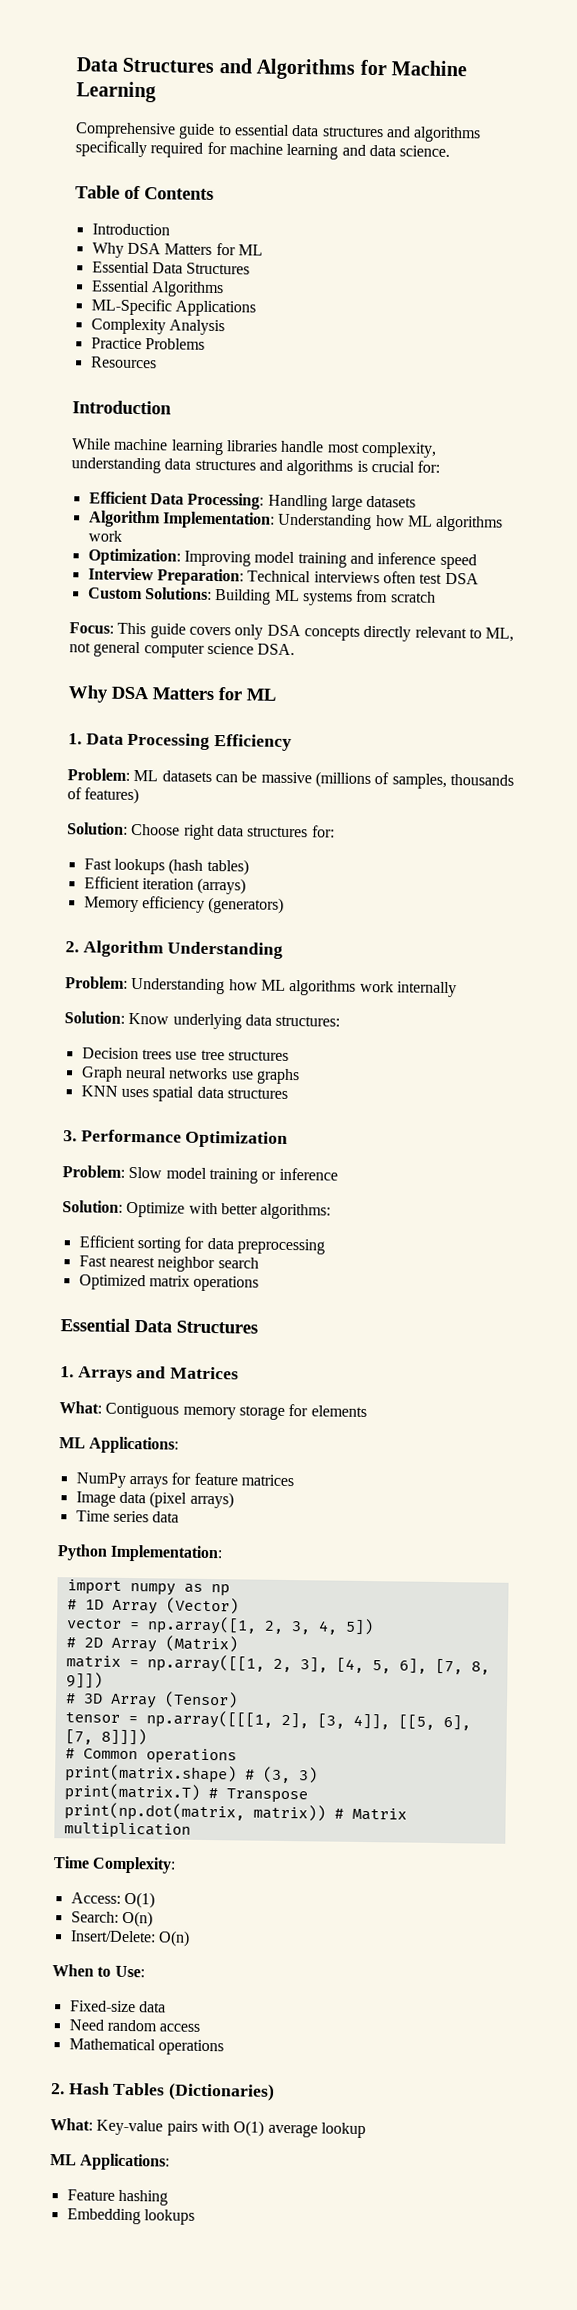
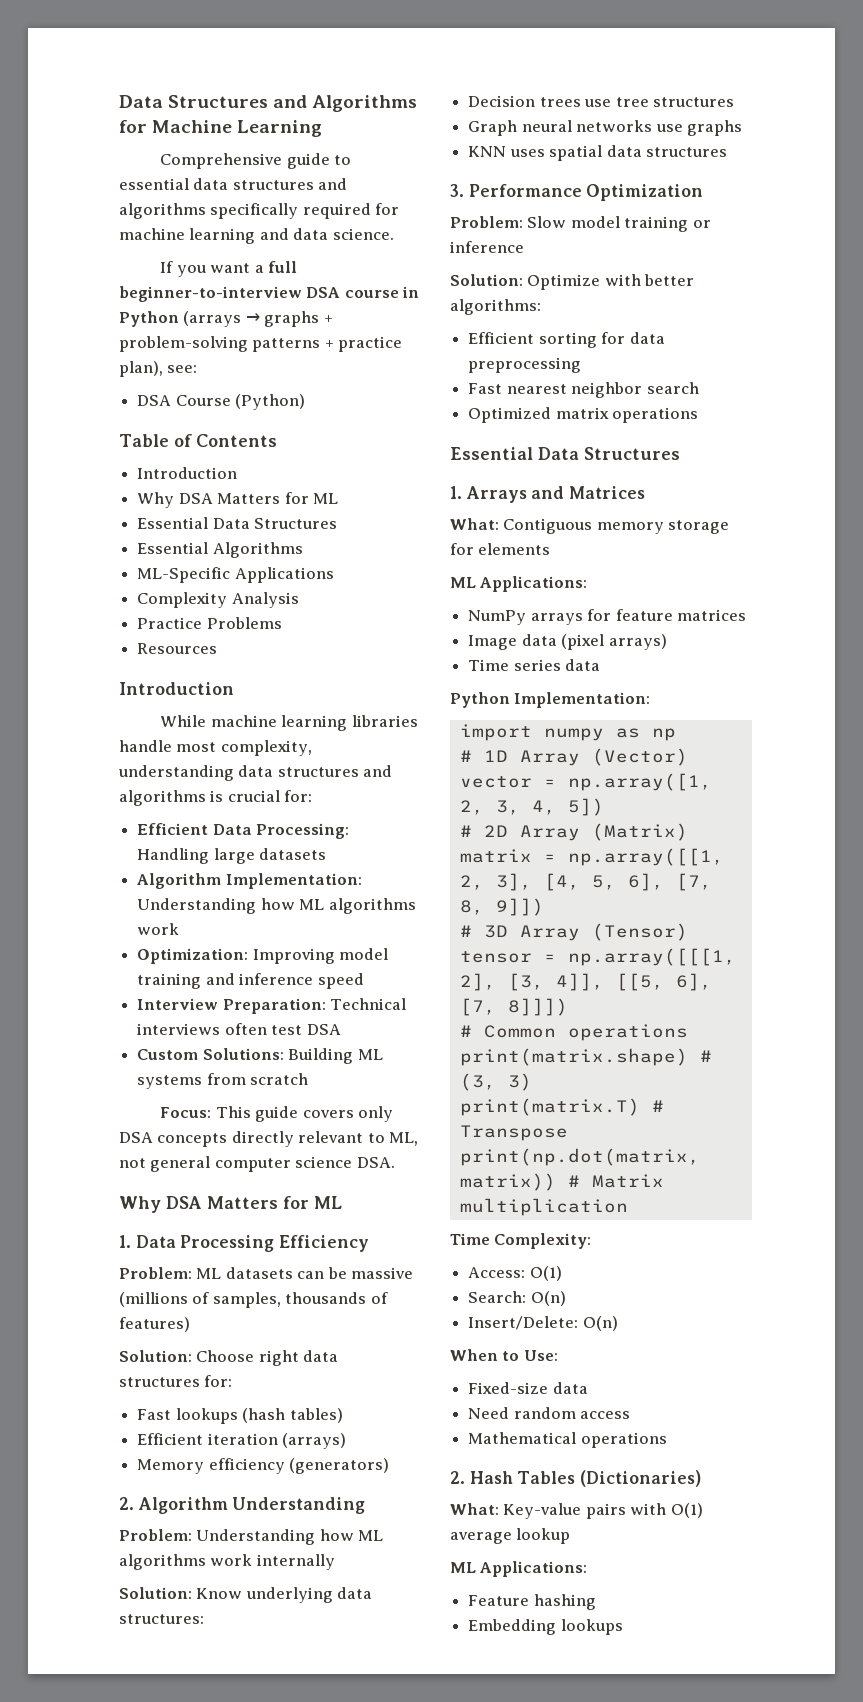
+ If you want a full beginner-to-interview DSA course in Python (arrays → graphs + problem-solving patterns + practice plan), see:
+ DSA Course (Python)

